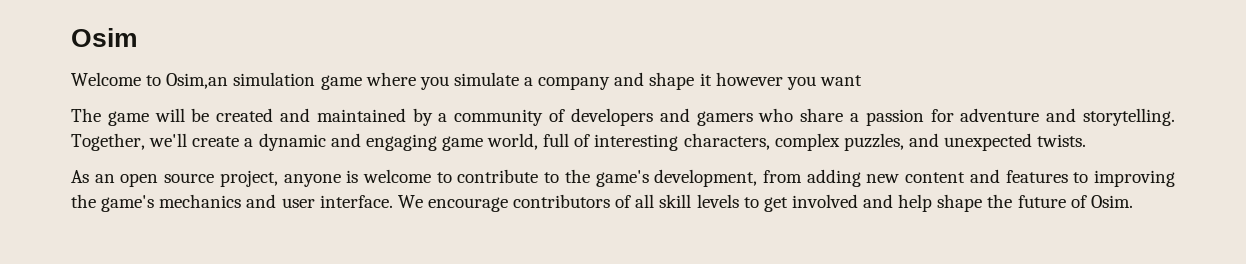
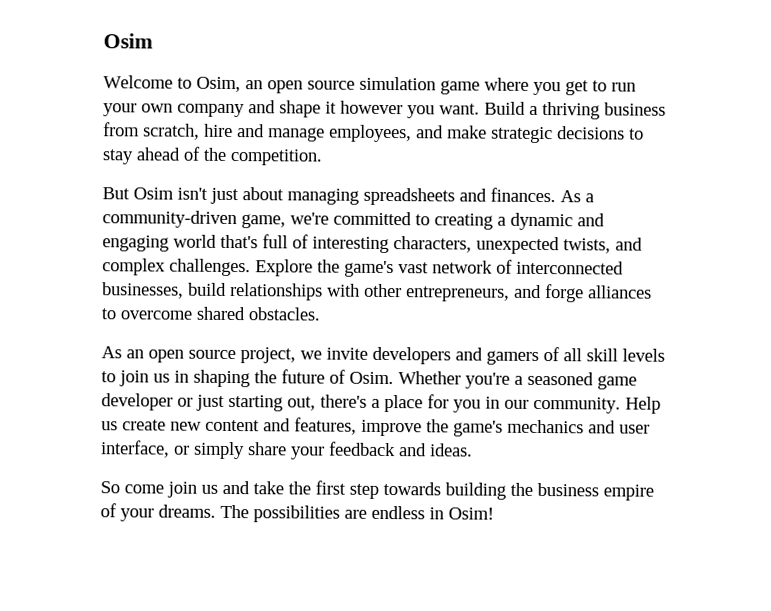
- Welcome to Osim,an simulation game where you simulate a company and shape it however you want
- The game will be created and maintained by a community of developers and gamers who share a passion for adventure and storytelling. Together, we'll create a dynamic and engaging game world, full of interesting characters, complex puzzles, and unexpected twists.
+ Welcome to Osim, an open source simulation game where you get to run your own company and shape it however you want. Build a thriving business from scratch, hire and manage employees, and make strategic decisions to stay ahead of the competition.
+ But Osim isn't just about managing spreadsheets and finances. As a community-driven game, we're committed to creating a dynamic and engaging world that's full of interesting characters, unexpected twists, and complex challenges. Explore the game's vast network of interconnected businesses, build relationships with other entrepreneurs, and forge alliances to overcome shared obstacles.
- As an open source project, anyone is welcome to contribute to the game's development, from adding new content and features to improving the game's mechanics and user interface. We encourage contributors of all skill levels to get involved and help shape the future of Osim.
+ As an open source project, we invite developers and gamers of all skill levels to join us in shaping the future of Osim. Whether you're a seasoned game developer or just starting out, there's a place for you in our community. Help us create new content and features, improve the game's mechanics and user interface, or simply share your feedback and ideas.
+ So come join us and take the first step towards building the business empire of your dreams. The possibilities are endless in Osim!

